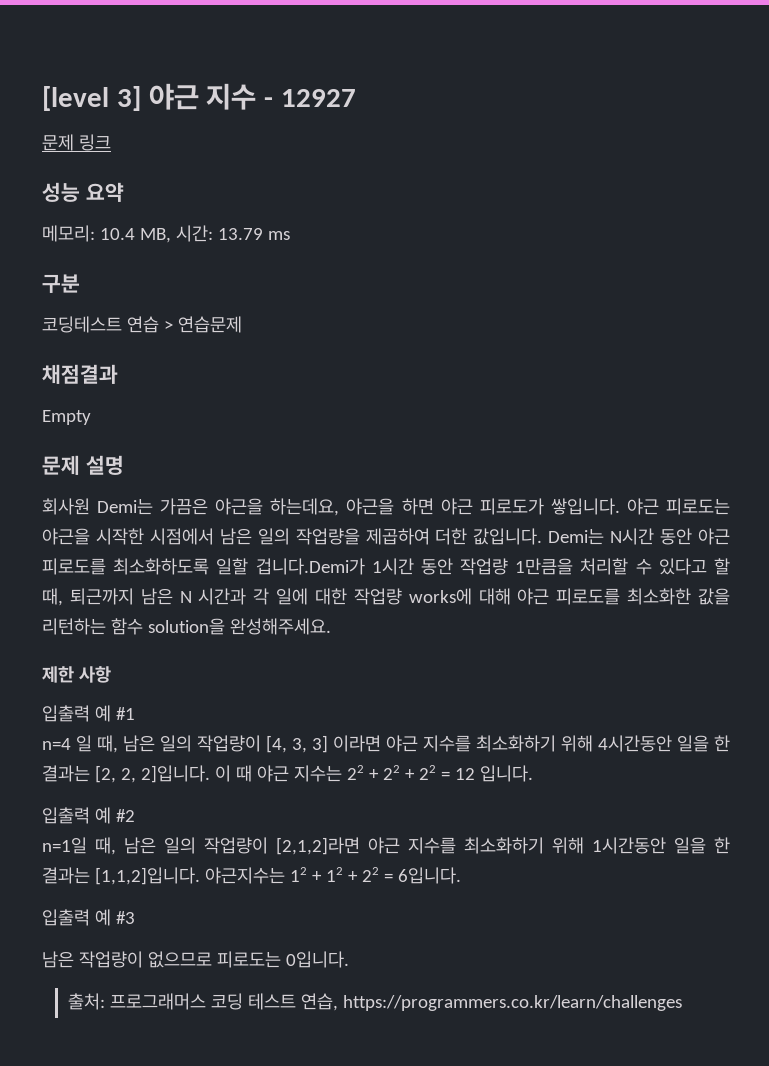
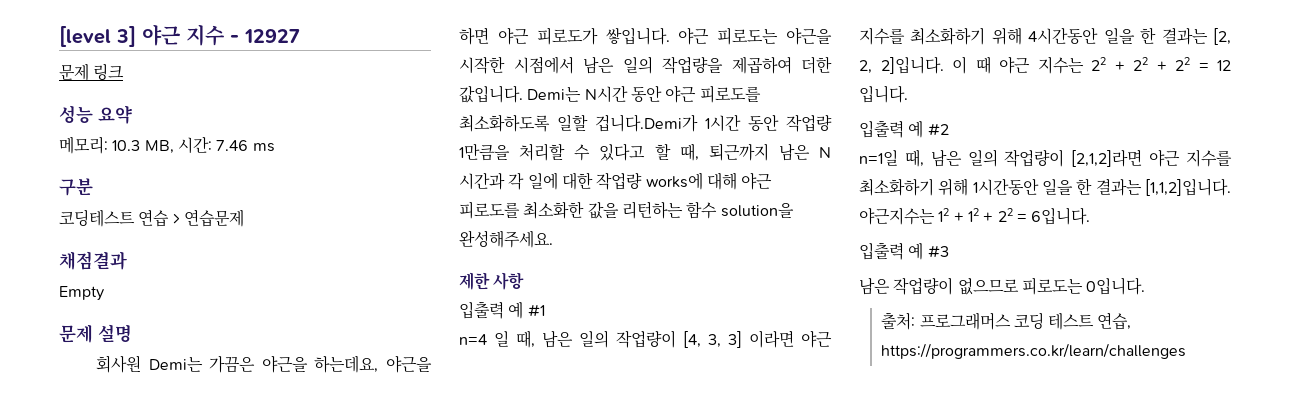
- 메모리: 10.4 MB, 시간: 13.79 ms
+ 메모리: 10.3 MB, 시간: 7.46 ms

